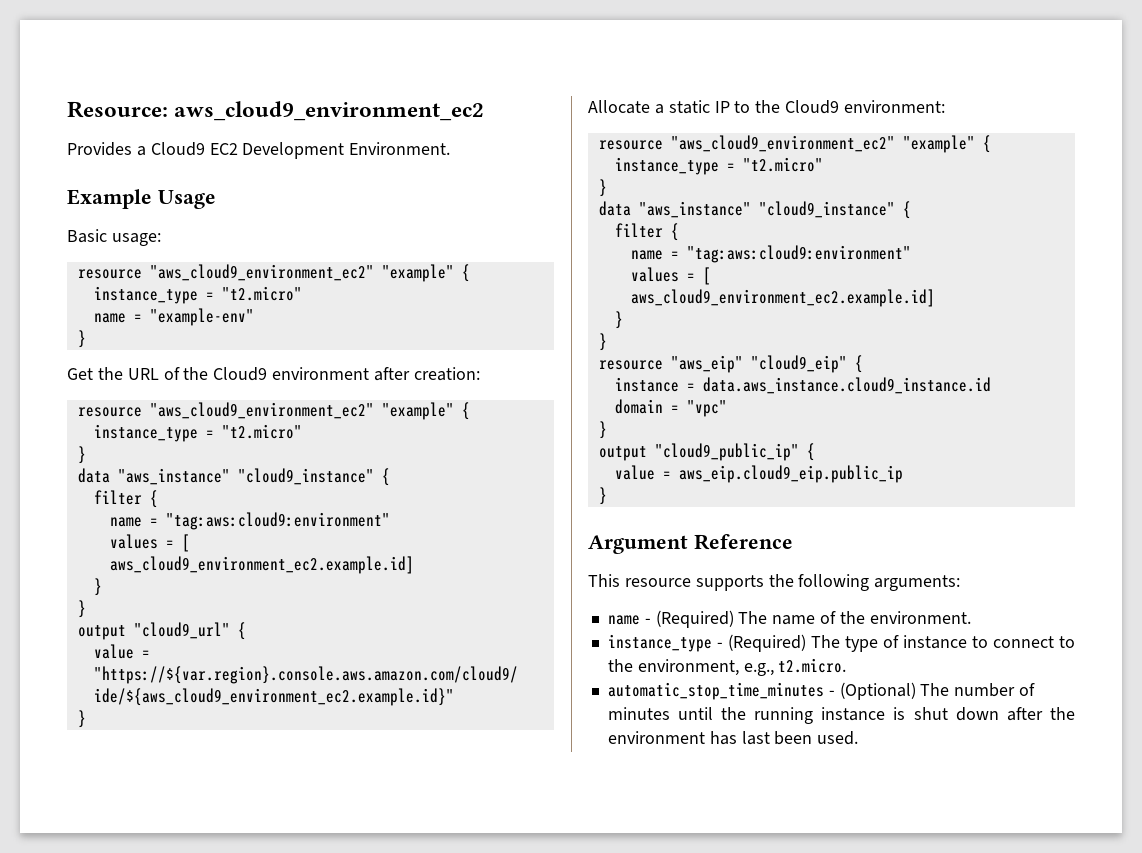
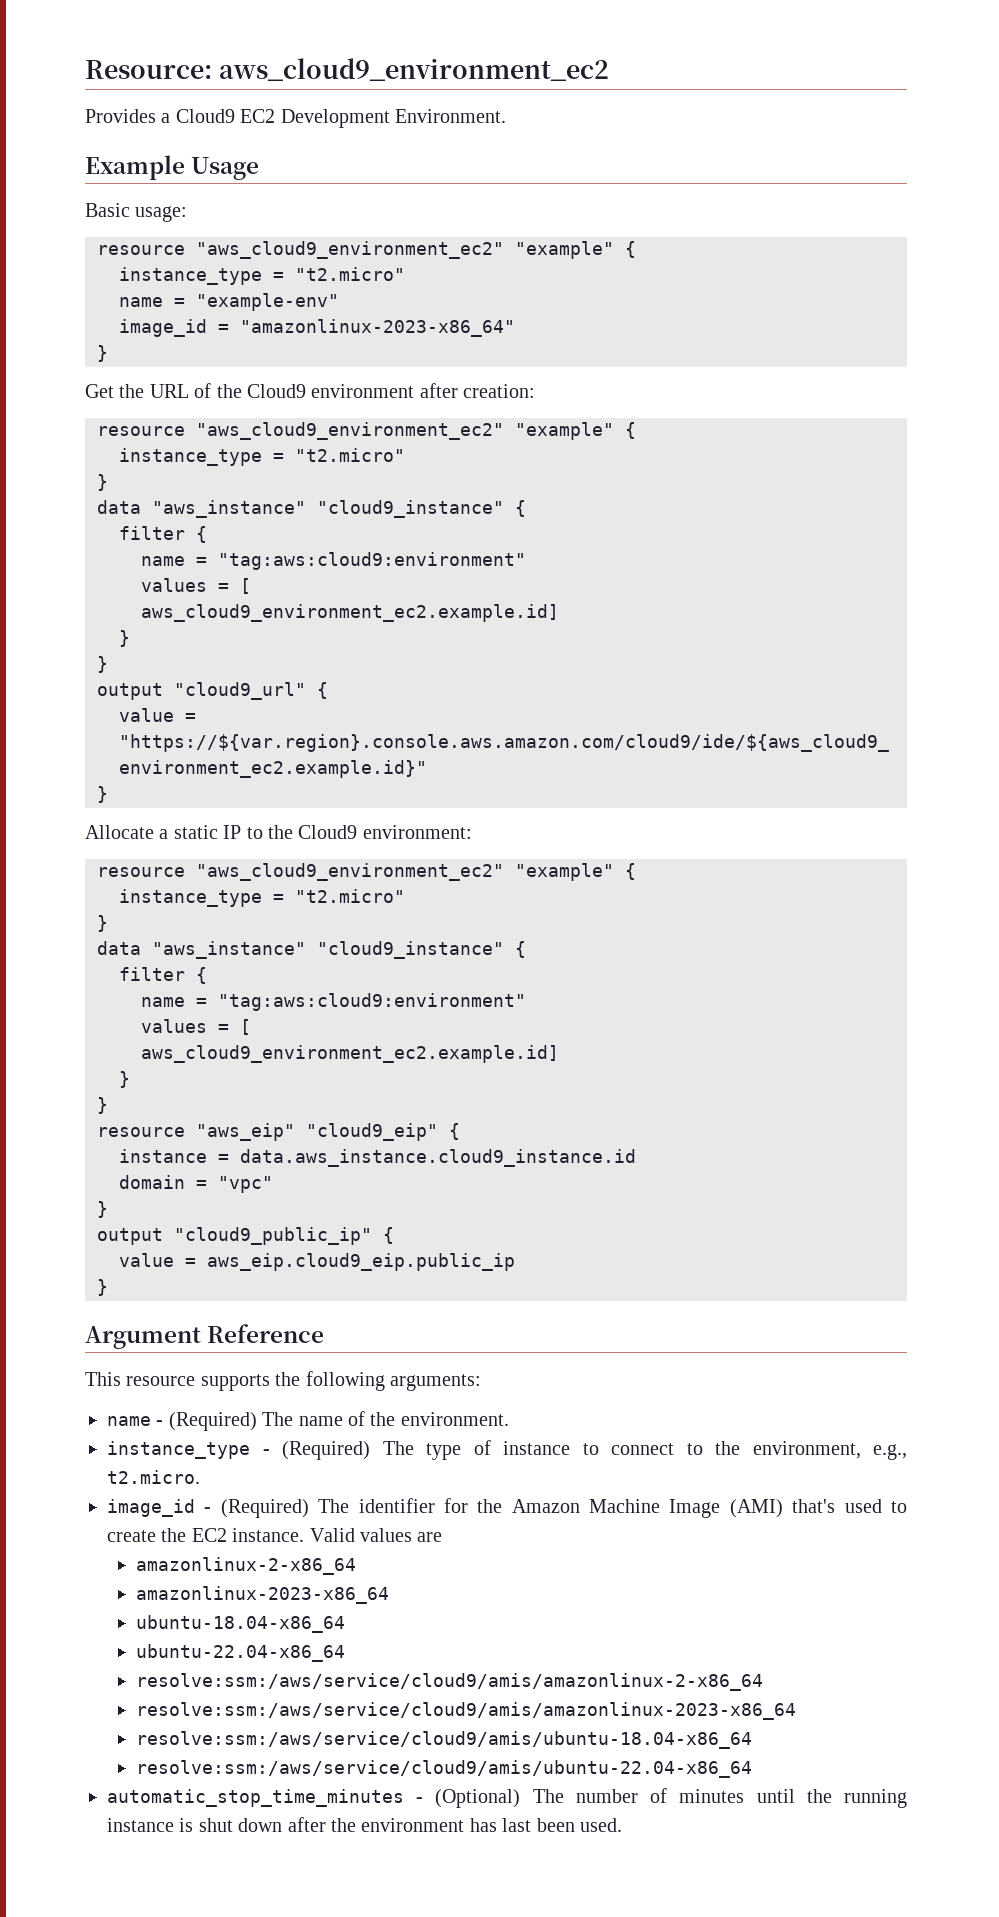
+ image_id = "amazonlinux-2023-x86_64"
+ image_id - (Required) The identifier for the Amazon Machine Image (AMI) that's used to create the EC2 instance. Valid values are
+ amazonlinux-2-x86_64
+ amazonlinux-2023-x86_64
+ ubuntu-18.04-x86_64
+ ubuntu-22.04-x86_64
+ resolve:ssm:/aws/service/cloud9/amis/amazonlinux-2-x86_64
+ resolve:ssm:/aws/service/cloud9/amis/amazonlinux-2023-x86_64
+ resolve:ssm:/aws/service/cloud9/amis/ubuntu-18.04-x86_64
+ resolve:ssm:/aws/service/cloud9/amis/ubuntu-22.04-x86_64

